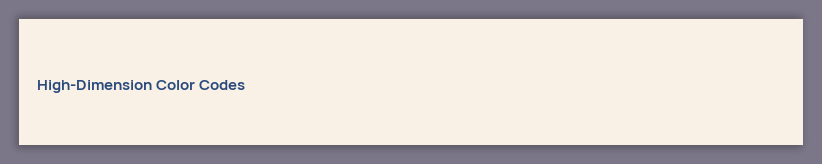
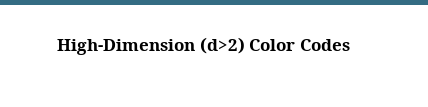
- High-Dimension Color Codes
+ High-Dimension (d>2) Color Codes

